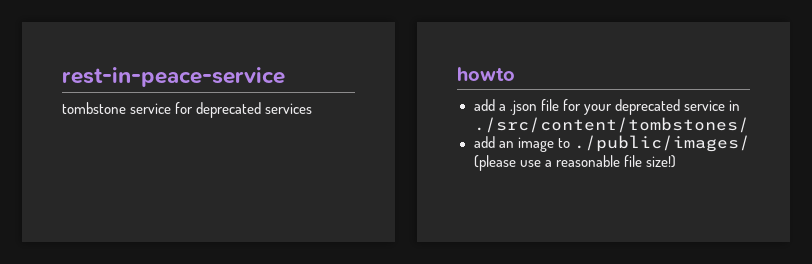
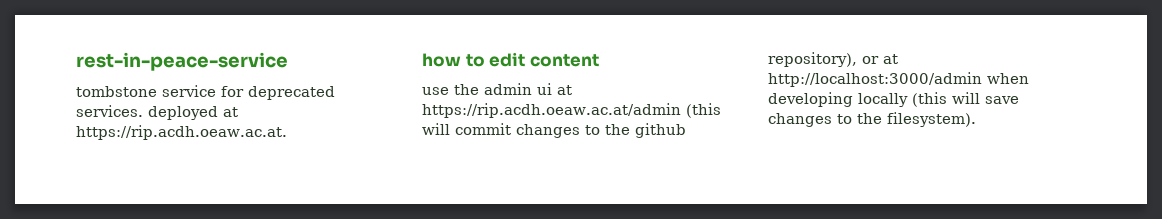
- tombstone service for deprecated services
- howto
- add a .json file for your deprecated service in ./src/content/tombstones/
- add an image to ./public/images/ (please use a reasonable file size!)
+ tombstone service for deprecated services. deployed at https://rip.acdh.oeaw.ac.at.
+ how to edit content
+ use the admin ui at https://rip.acdh.oeaw.ac.at/admin (this will commit changes to the github repository), or at http://localhost:3000/admin when developing locally (this will save changes to the filesystem).

